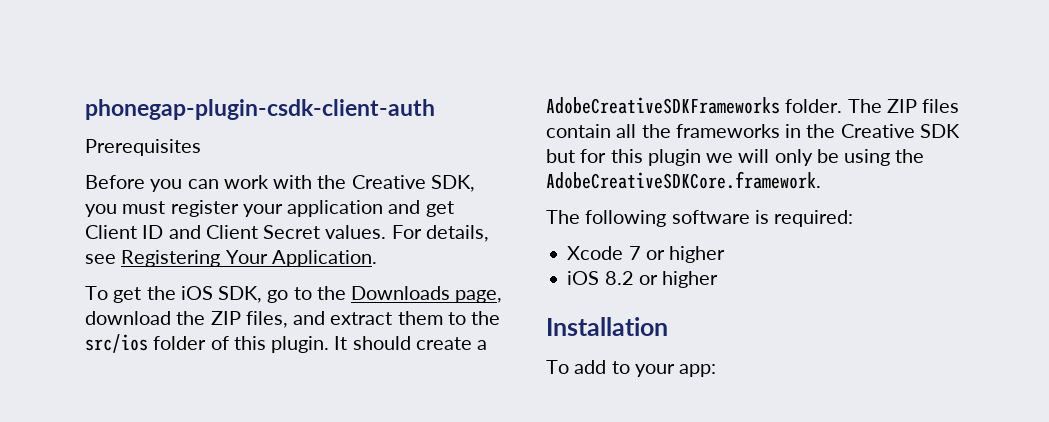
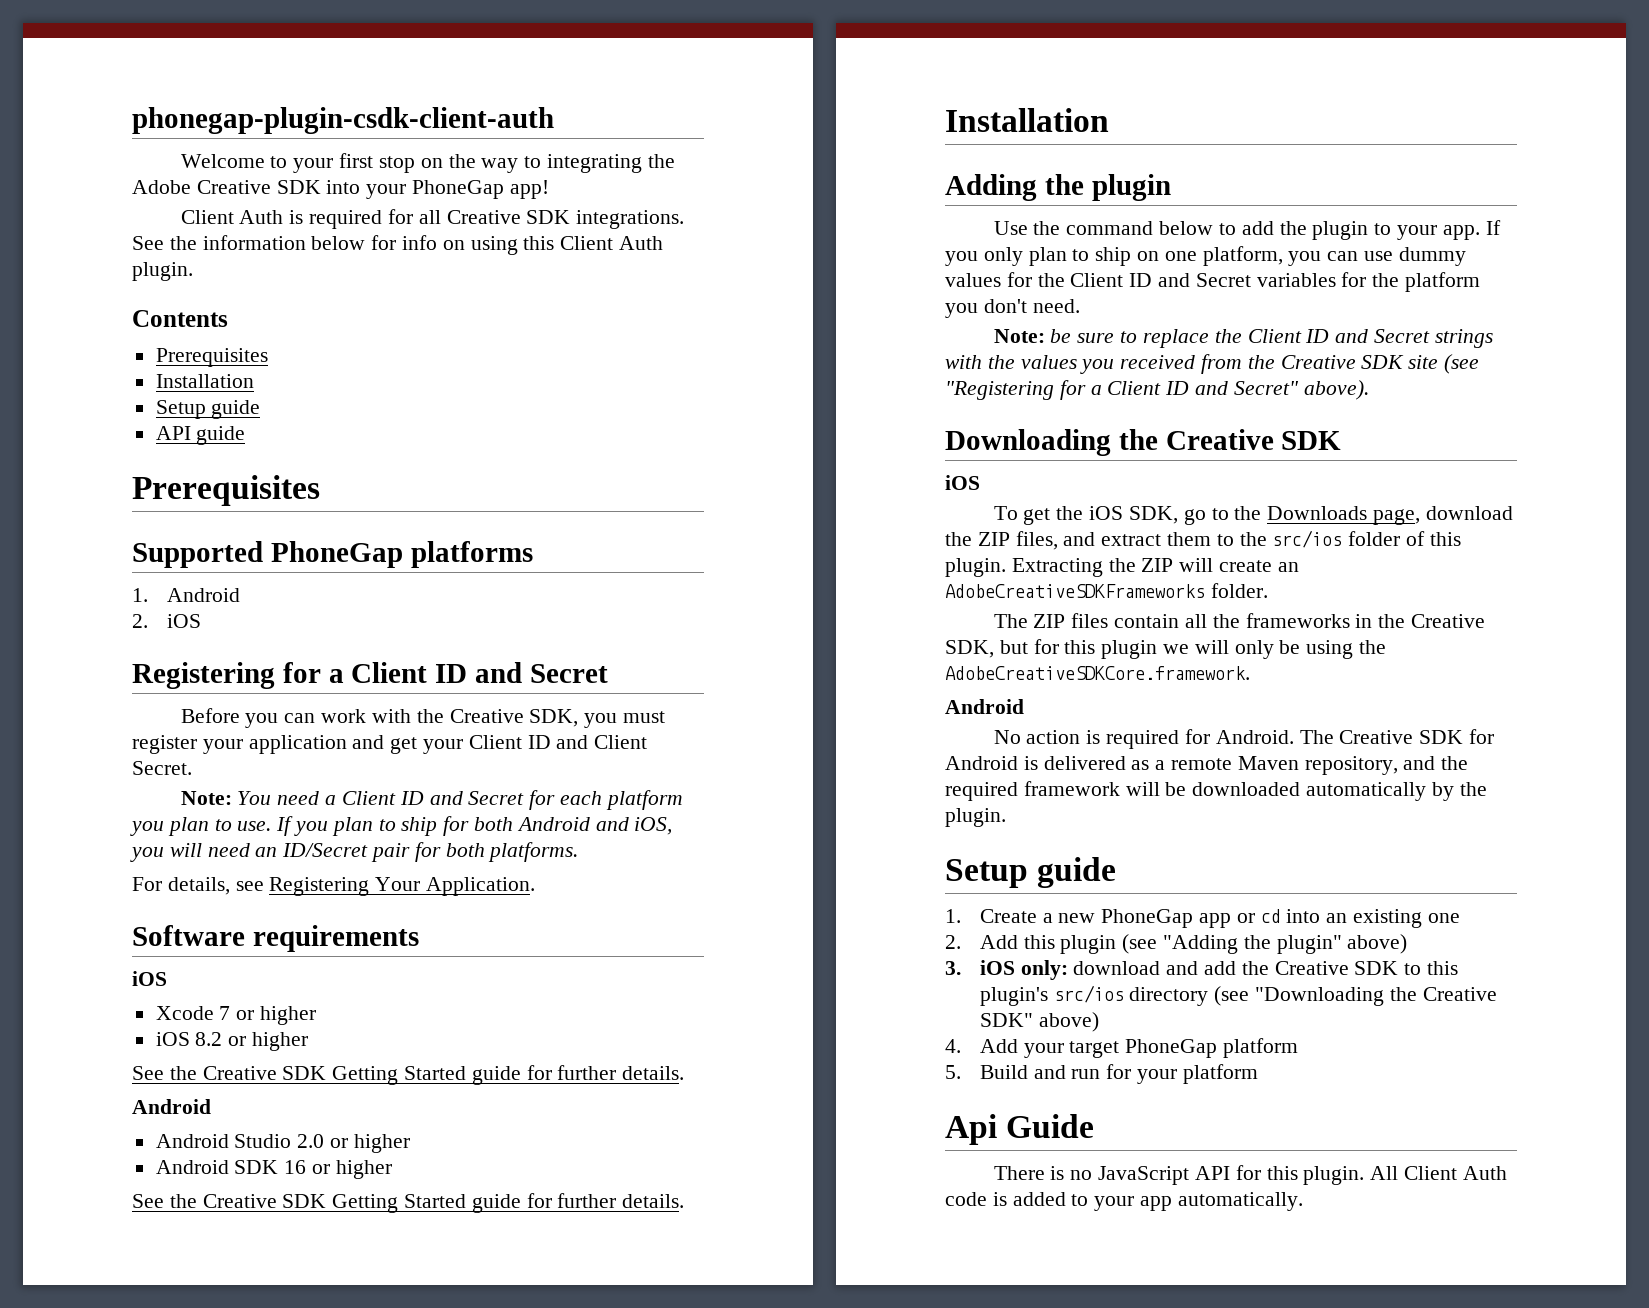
+ Welcome to your first stop on the way to integrating the Adobe Creative SDK into your PhoneGap app!
+ Client Auth is required for all Creative SDK integrations. See the information below for info on using this Client Auth plugin.
+ Contents
  Prerequisites
+ Installation
+ Setup guide
+ API guide
+ Prerequisites
+ Supported PhoneGap platforms
+ 1. Android
+ 2. iOS
+ Registering for a Client ID and Secret
- Before you can work with the Creative SDK, you must register your application and get Client ID and Client Secret values. For details, see Registering Your Application.
+ Before you can work with the Creative SDK, you must register your application and get your Client ID and Client Secret.
+ Note: You need a Client ID and Secret for each platform you plan to use. If you plan to ship for both Android and iOS, you will need an ID/Secret pair for both platforms.
+ For details, see Registering Your Application.
+ Software requirements
+ iOS
+ Xcode 7 or higher
+ iOS 8.2 or higher
+ See the Creative SDK Getting Started guide for further details.
+ Android
+ Android Studio 2.0 or higher
+ Android SDK 16 or higher
+ See the Creative SDK Getting Started guide for further details.
+ Installation
+ Adding the plugin
+ Use the command below to add the plugin to your app. If you only plan to ship on one platform, you can use dummy values for the Client ID and Secret variables for the platform you don't need.
+ Note: be sure to replace the Client ID and Secret strings with the values you received from the Creative SDK site (see "Registering for a Client ID and Secret" above).
+ Downloading the Creative SDK
+ iOS
- It should create a AdobeCreativeSDKFrameworks folder. The ZIP files contain all the frameworks in the Creative SDK but for this plugin we will only be using the AdobeCreativeSDKCore.framework.
- The following software is required:
- Xcode 7 or higher
- iOS 8.2 or higher
- Installation
- To add to your app:
+ Extracting the ZIP will create an AdobeCreativeSDKFrameworks folder.
+ The ZIP files contain all the frameworks in the Creative SDK, but for this plugin we will only be using the AdobeCreativeSDKCore.framework.
+ Android
+ No action is required for Android. The Creative SDK for Android is delivered as a remote Maven repository, and the required framework will be downloaded automatically by the plugin.
+ Setup guide
+ 1. Create a new PhoneGap app or cd into an existing one
+ 2. Add this plugin (see "Adding the plugin" above)
+ 3. iOS only: download and add the Creative SDK to this plugin's src/ios directory (see "Downloading the Creative SDK" above)
+ 4. Add your target PhoneGap platform
+ 5. Build and run for your platform
+ Api Guide
+ There is no JavaScript API for this plugin. All Client Auth code is added to your app automatically.

